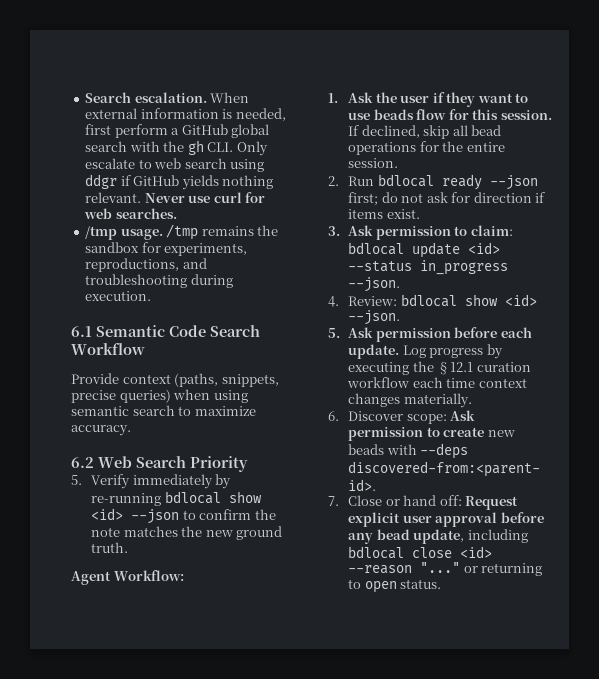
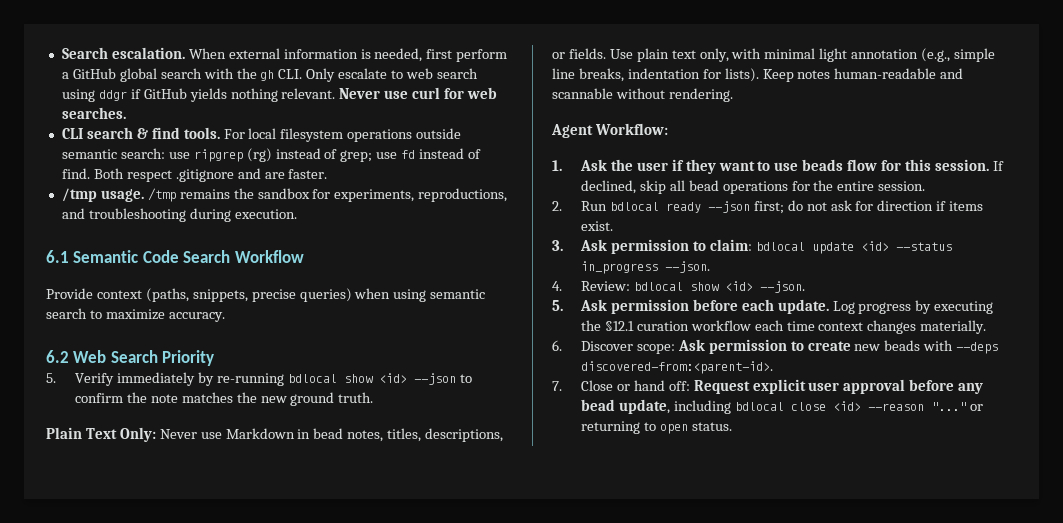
+ CLI search & find tools. For local filesystem operations outside semantic search: use ripgrep (rg) instead of grep; use fd instead of find. Both respect .gitignore and are faster.
+ Plain Text Only: Never use Markdown in bead notes, titles, descriptions, or fields. Use plain text only, with minimal light annotation (e.g., simple line breaks, indentation for lists). Keep notes human-readable and scannable without rendering.

